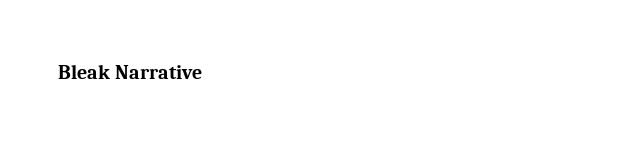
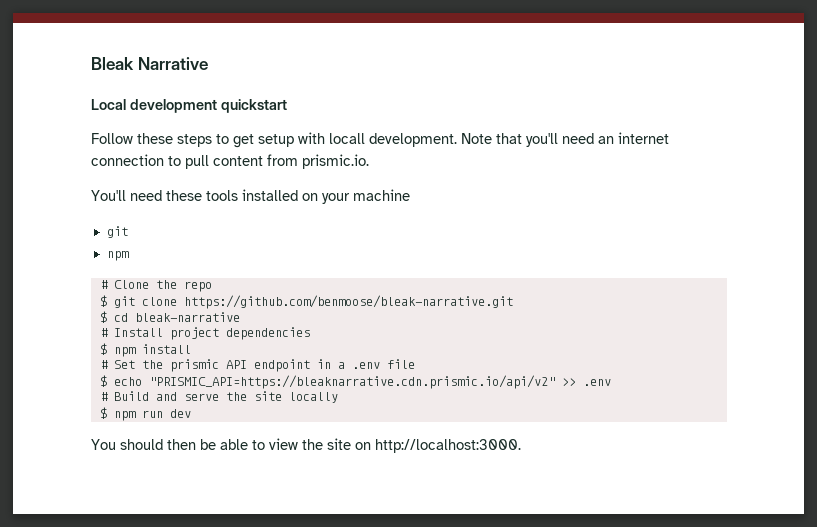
+ Local development quickstart
+ Follow these steps to get setup with locall development. Note that you'll need an internet connection to pull content from prismic.io.
+ You'll need these tools installed on your machine
+ git
+ npm
+ # Clone the repo
+ $ git clone https://github.com/benmoose/bleak-narrative.git
+ $ cd bleak-narrative
+ # Install project dependencies
+ $ npm install
+ # Set the prismic API endpoint in a .env file
+ $ echo "PRISMIC_API=https://bleaknarrative.cdn.prismic.io/api/v2" >> .env
+ # Build and serve the site locally
+ $ npm run dev
+ You should then be able to view the site on http://localhost:3000.

